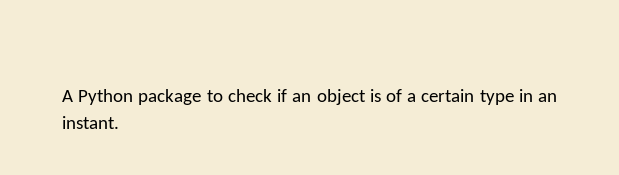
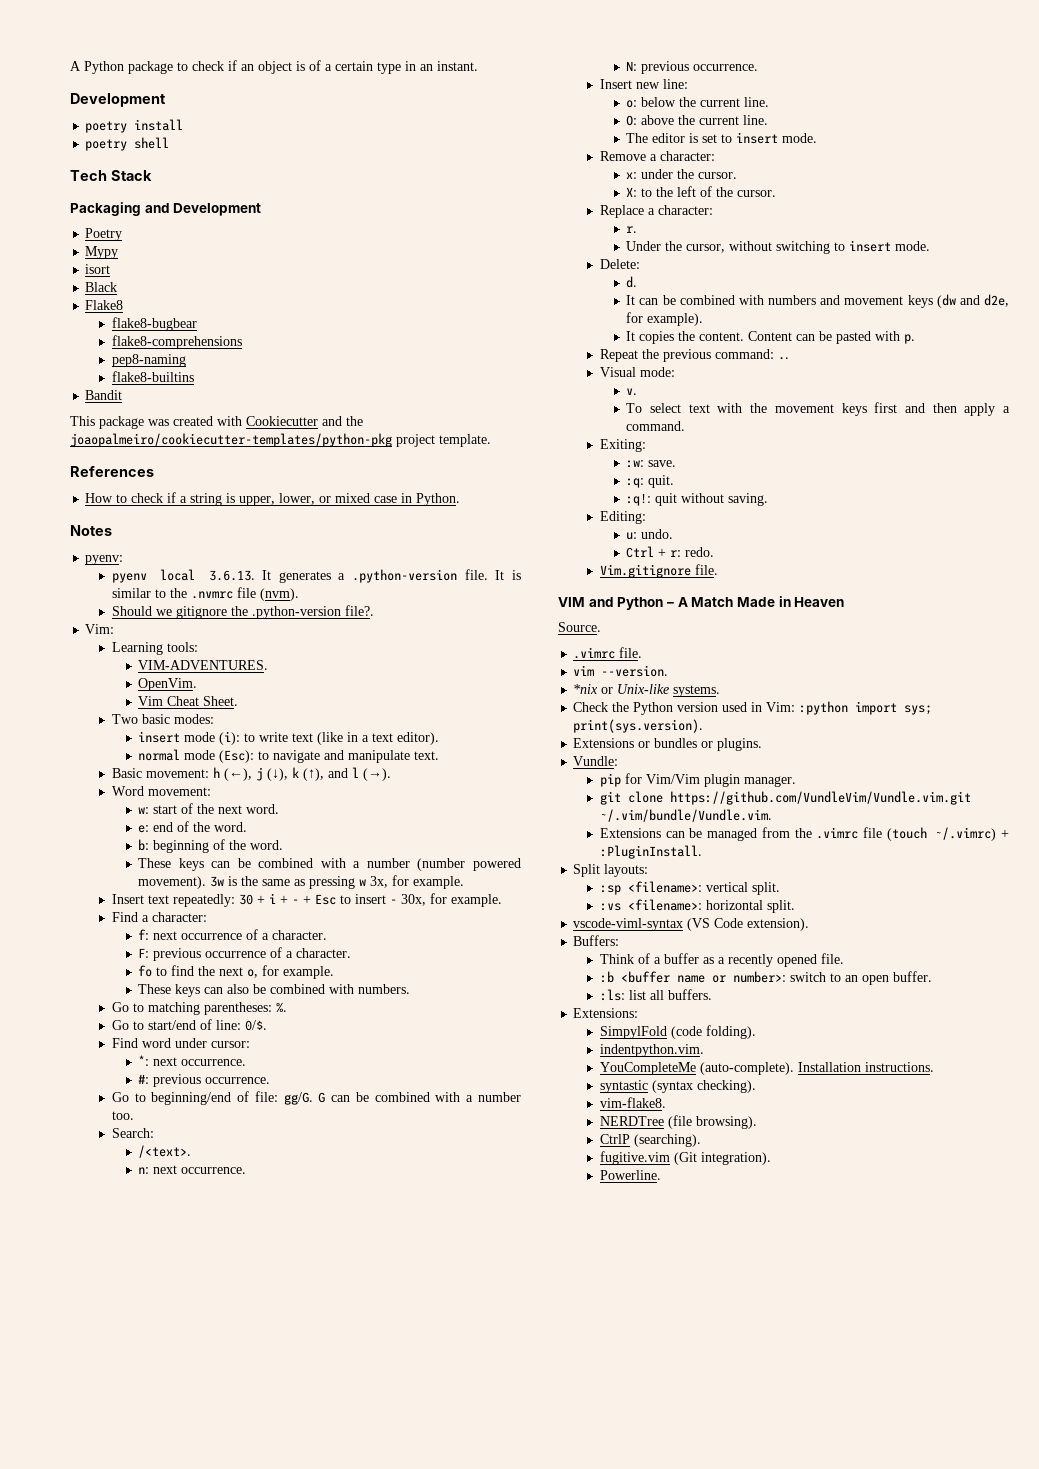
  A Python package to check if an object is of a certain type in an instant.
+ Development
+ poetry install
+ poetry shell
+ Tech Stack
+ Packaging and Development
+ Poetry
+ Mypy
+ isort
+ Black
+ Flake8
+ flake8-bugbear
+ flake8-comprehensions
+ pep8-naming
+ flake8-builtins
+ Bandit
+ This package was created with Cookiecutter and the joaopalmeiro/cookiecutter-templates/python-pkg project template.
+ References
+ How to check if a string is upper, lower, or mixed case in Python.
+ Notes
+ pyenv:
+ pyenv local 3.6.13. It generates a .python-version file. It is similar to the .nvmrc file (nvm).
+ Should we gitignore the .python-version file?.
+ Vim:
+ Learning tools:
+ VIM-ADVENTURES.
+ OpenVim.
+ Vim Cheat Sheet.
+ Two basic modes:
+ insert mode (i): to write text (like in a text editor).
+ normal mode (Esc): to navigate and manipulate text.
+ Basic movement: h (←), j (↓), k (↑), and l (→).
+ Word movement:
+ w: start of the next word.
+ e: end of the word.
+ b: beginning of the word.
+ These keys can be combined with a number (number powered movement). 3w is the same as pressing w 3x, for example.
+ Insert text repeatedly: 30 + i + - + Esc to insert - 30x, for example.
+ Find a character:
+ f: next occurrence of a character.
+ F: previous occurrence of a character.
+ fo to find the next o, for example.
+ These keys can also be combined with numbers.
+ Go to matching parentheses: %.
+ Go to start/end of line: 0/$.
+ Find word under cursor:
+ *: next occurrence.
+ #: previous occurrence.
+ Go to beginning/end of file: gg/G. G can be combined with a number too.
+ Search:
+ /<text>.
+ n: next occurrence.
+ N: previous occurrence.
+ Insert new line:
+ o: below the current line.
+ O: above the current line.
+ The editor is set to insert mode.
+ Remove a character:
+ x: under the cursor.
+ X: to the left of the cursor.
+ Replace a character:
+ r.
+ Under the cursor, without switching to insert mode.
+ Delete:
+ d.
+ It can be combined with numbers and movement keys (dw and d2e, for example).
+ It copies the content. Content can be pasted with p.
+ Repeat the previous command: ..
+ Visual mode:
+ v.
+ To select text with the movement keys first and then apply a command.
+ Exiting:
+ :w: save.
+ :q: quit.
+ :q!: quit without saving.
+ Editing:
+ u: undo.
+ Ctrl + r: redo.
+ Vim.gitignore file.
+ VIM and Python – A Match Made in Heaven
+ Source.
+ .vimrc file.
+ vim --version.
+ *nix or Unix-like systems.
+ Check the Python version used in Vim: :python import sys; print(sys.version).
+ Extensions or bundles or plugins.
+ Vundle:
+ pip for Vim/Vim plugin manager.
+ git clone https://github.com/VundleVim/Vundle.vim.git ~/.vim/bundle/Vundle.vim.
+ Extensions can be managed from the .vimrc file (touch ~/.vimrc) + :PluginInstall.
+ Split layouts:
+ :sp <filename>: vertical split.
+ :vs <filename>: horizontal split.
+ vscode-viml-syntax (VS Code extension).
+ Buffers:
+ Think of a buffer as a recently opened file.
+ :b <buffer name or number>: switch to an open buffer.
+ :ls: list all buffers.
+ Extensions:
+ SimpylFold (code folding).
+ indentpython.vim.
+ YouCompleteMe (auto-complete). Installation instructions.
+ syntastic (syntax checking).
+ vim-flake8.
+ NERDTree (file browsing).
+ CtrlP (searching).
+ fugitive.vim (Git integration).
+ Powerline.

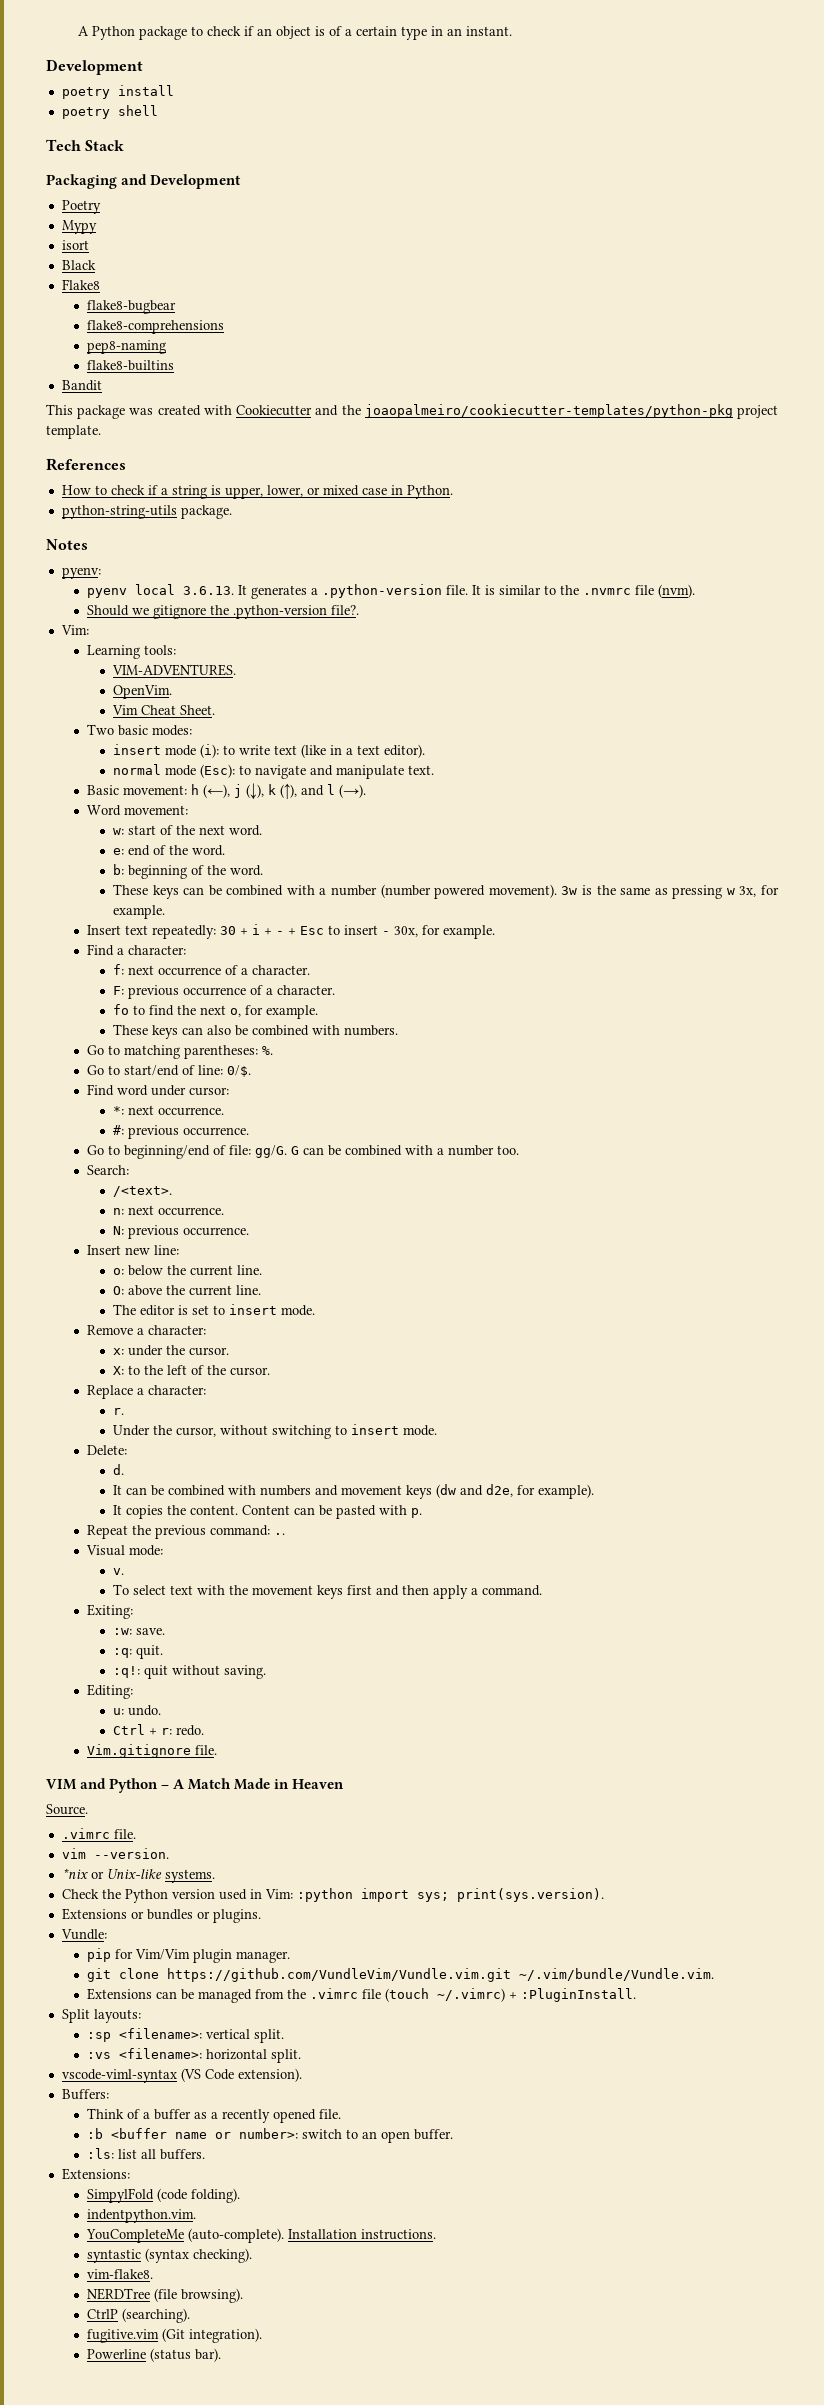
+ python-string-utils package.
- Powerline.
+ Powerline (status bar).

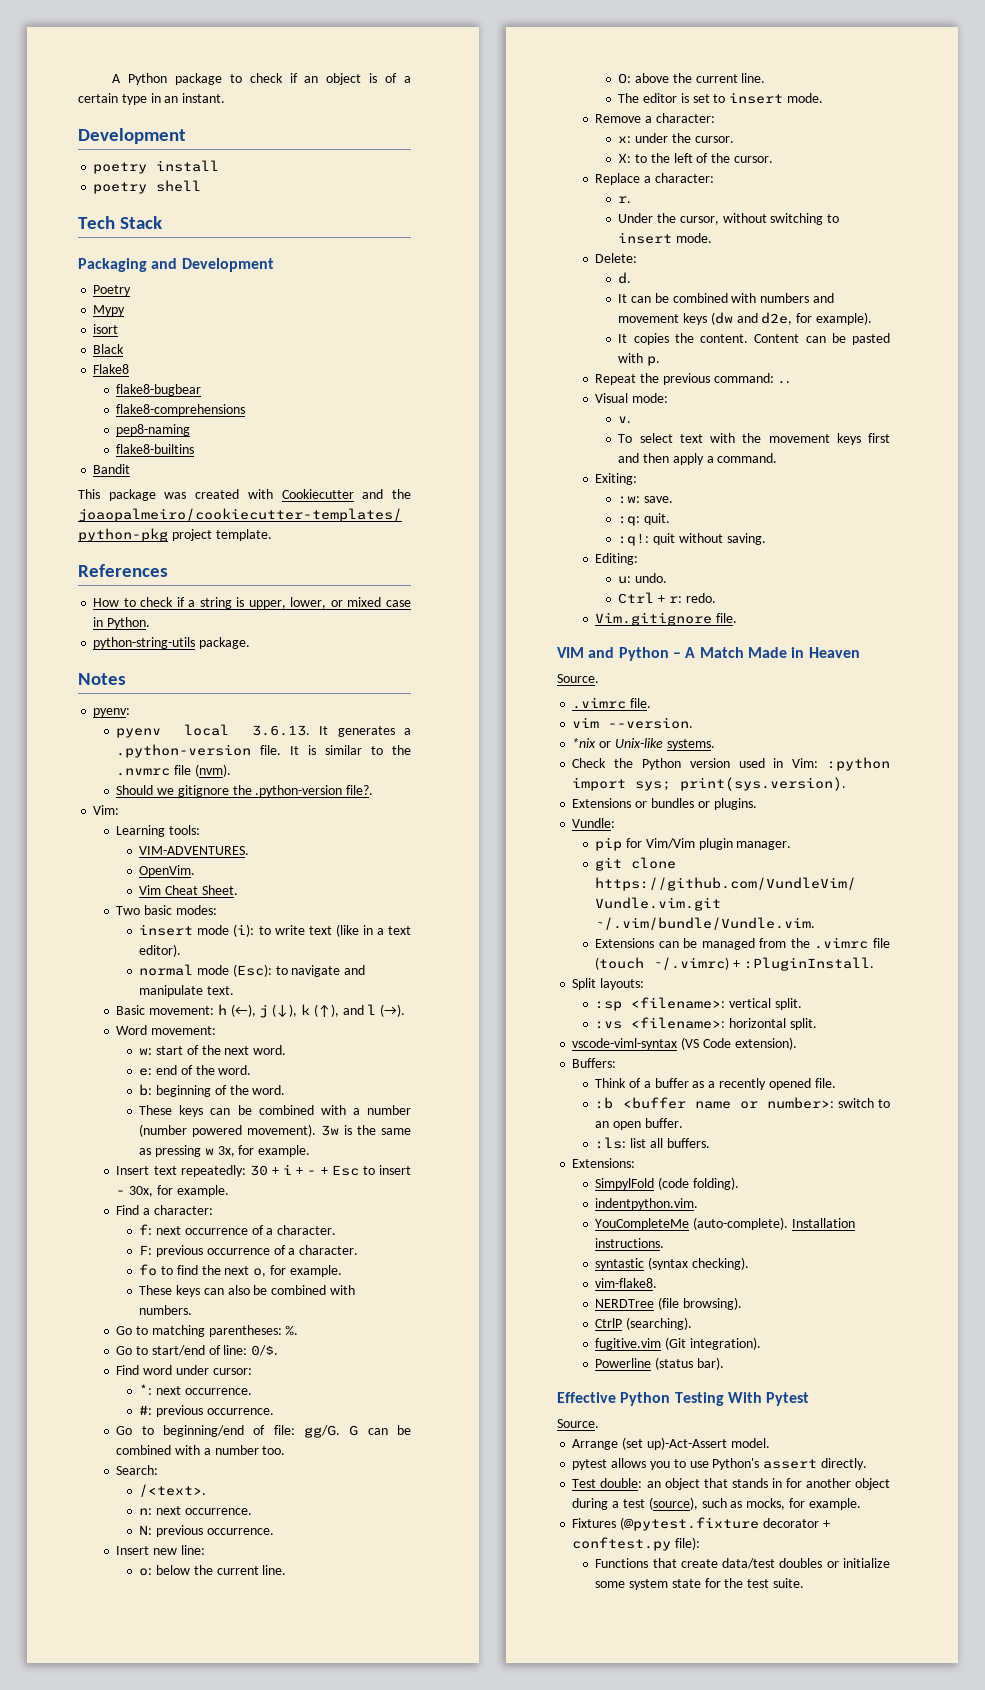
+ Effective Python Testing With Pytest
+ Source.
+ Arrange (set up)-Act-Assert model.
+ pytest allows you to use Python's assert directly.
+ Test double: an object that stands in for another object during a test (source), such as mocks, for example.
+ Fixtures (@pytest.fixture decorator + conftest.py file):
+ Functions that create data/test doubles or initialize some system state for the test suite.

